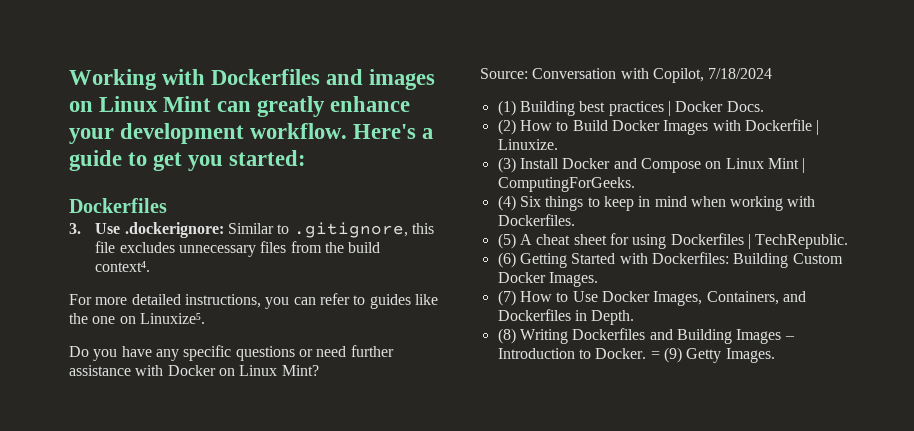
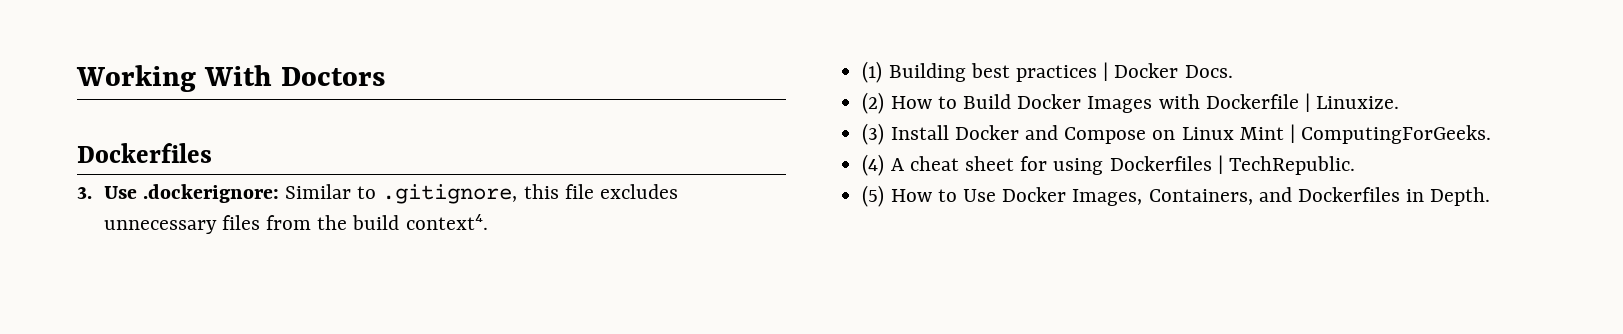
- Working with Dockerfiles and images on Linux Mint can greatly enhance your development workflow. Here's a guide to get you started:
+ Working With Doctors
- For more detailed instructions, you can refer to guides like the one on Linuxize⁵.
- Do you have any specific questions or need further assistance with Docker on Linux Mint?
- Source: Conversation with Copilot, 7/18/2024
- (4) Six things to keep in mind when working with Dockerfiles.
- (5) A cheat sheet for using Dockerfiles | TechRepublic.
+ (4) A cheat sheet for using Dockerfiles | TechRepublic.
- (6) Getting Started with Dockerfiles: Building Custom Docker Images.
- (7) How to Use Docker Images, Containers, and Dockerfiles in Depth.
+ (5) How to Use Docker Images, Containers, and Dockerfiles in Depth.
- (8) Writing Dockerfiles and Building Images – Introduction to Docker. = (9) Getty Images.

